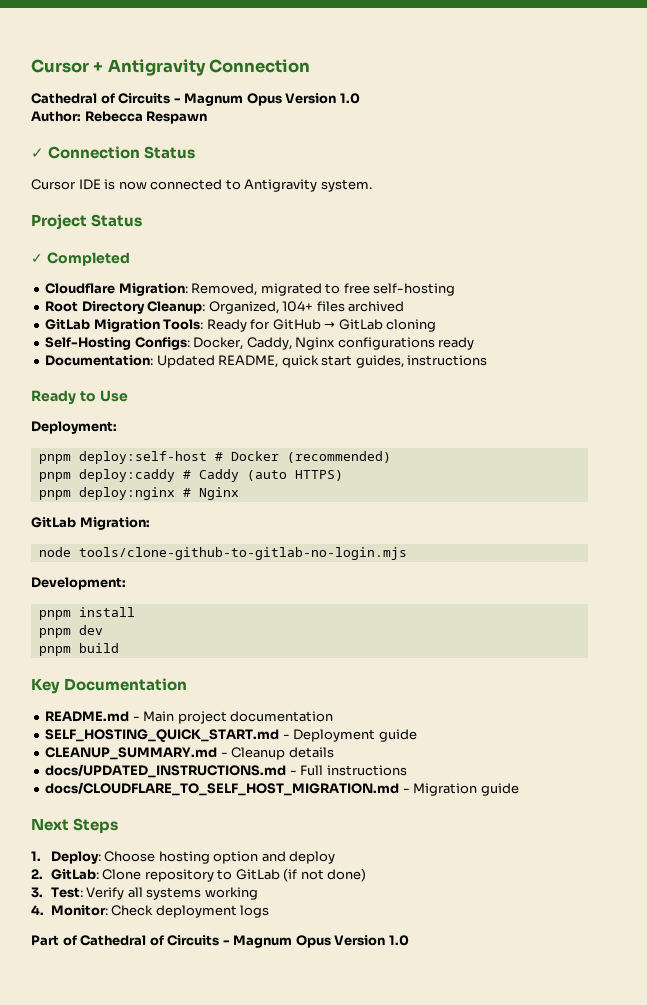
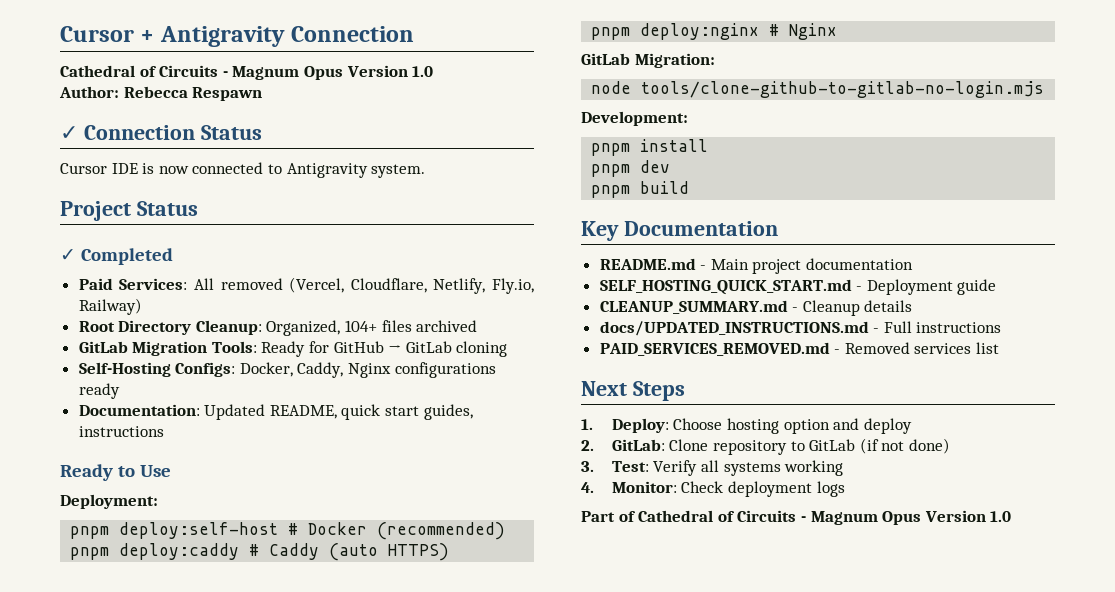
- Cloudflare Migration: Removed, migrated to free self-hosting
+ Paid Services: All removed (Vercel, Cloudflare, Netlify, Fly.io, Railway)
- docs/CLOUDFLARE_TO_SELF_HOST_MIGRATION.md - Migration guide
+ PAID_SERVICES_REMOVED.md - Removed services list

